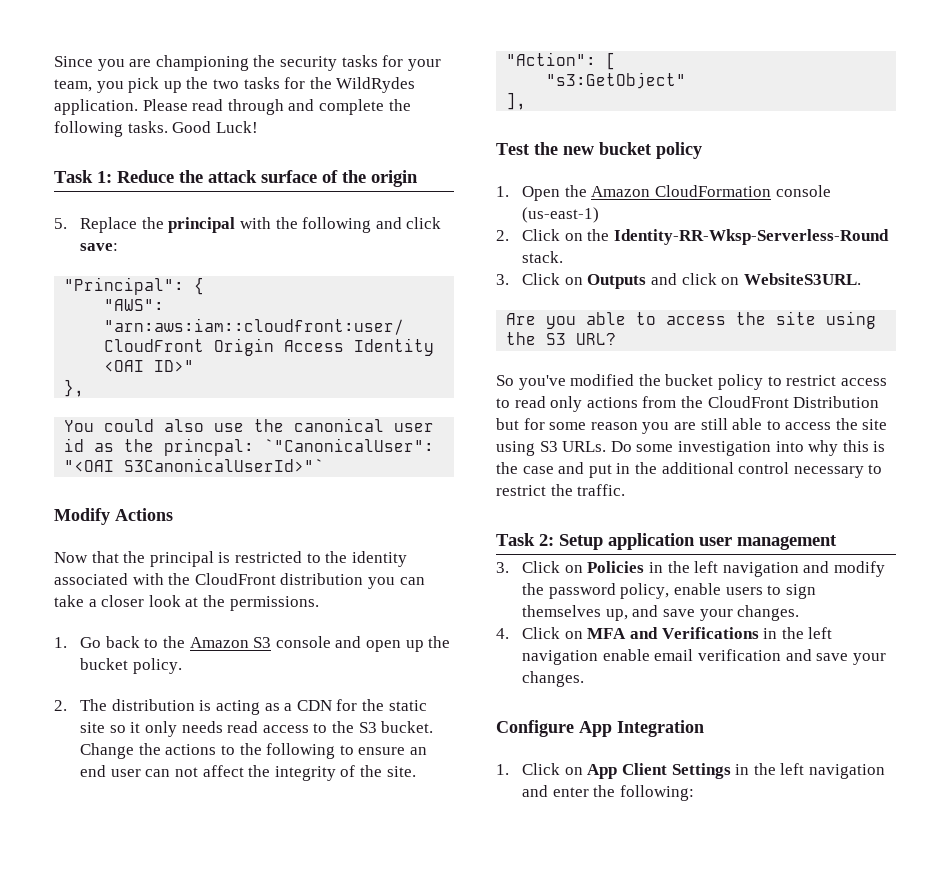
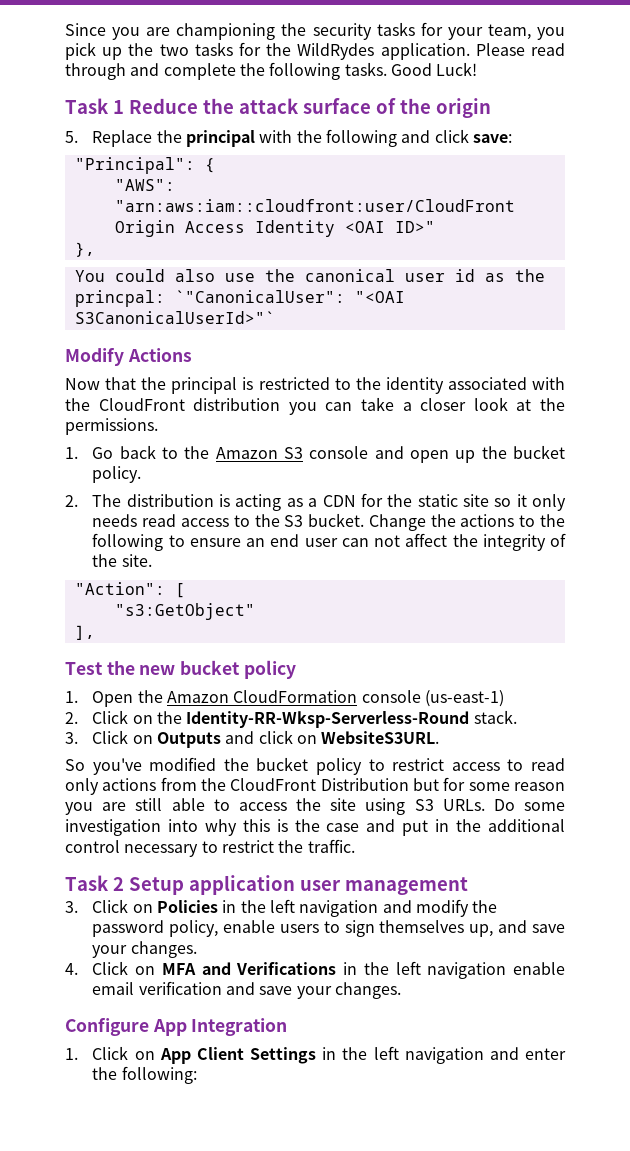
- Task 1: Reduce the attack surface of the origin
+ Task 1 Reduce the attack surface of the origin
- Are you able to access the site using the S3 URL?
- Task 2: Setup application user management
+ Task 2 Setup application user management

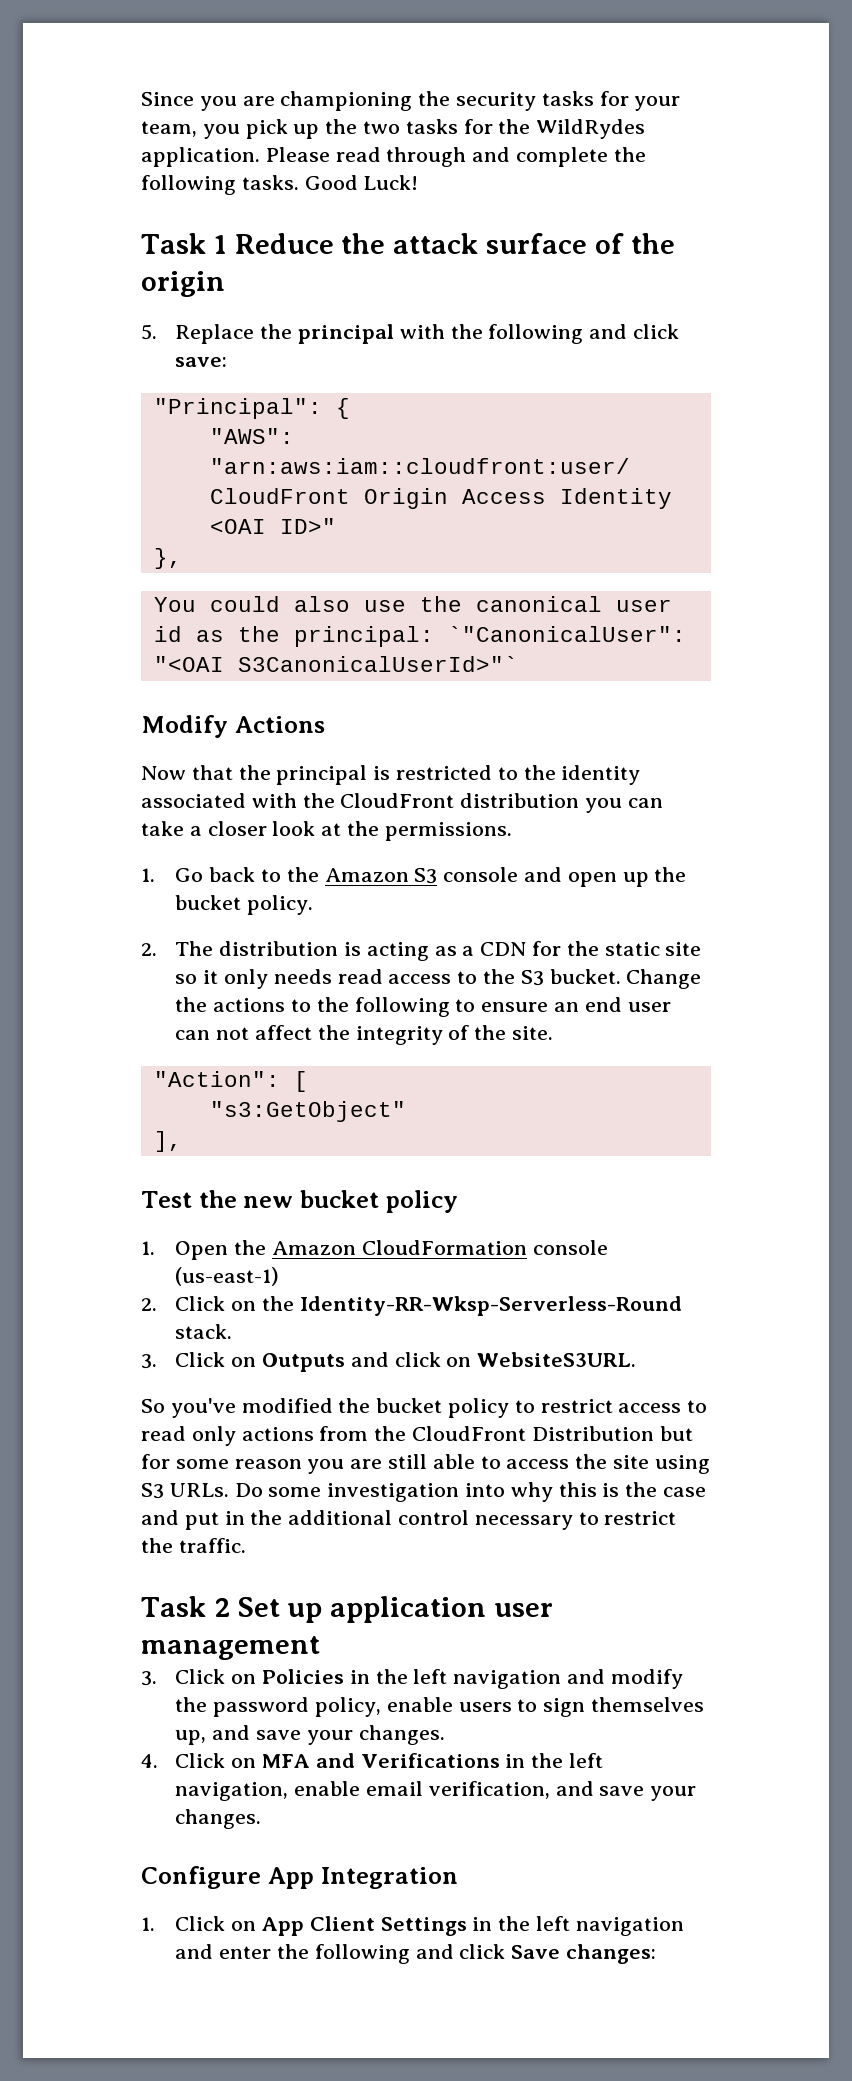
- You could also use the canonical user id as the princpal: `"CanonicalUser": "<OAI S3CanonicalUserId>"`
+ You could also use the canonical user id as the principal: `"CanonicalUser": "<OAI S3CanonicalUserId>"`
- Task 2 Setup application user management
+ Task 2 Set up application user management
- 4. Click on MFA and Verifications in the left navigation enable email verification and save your changes.
+ 4. Click on MFA and Verifications in the left navigation, enable email verification, and save your changes.
- 1. Click on App Client Settings in the left navigation and enter the following:
+ 1. Click on App Client Settings in the left navigation and enter the following and click Save changes:

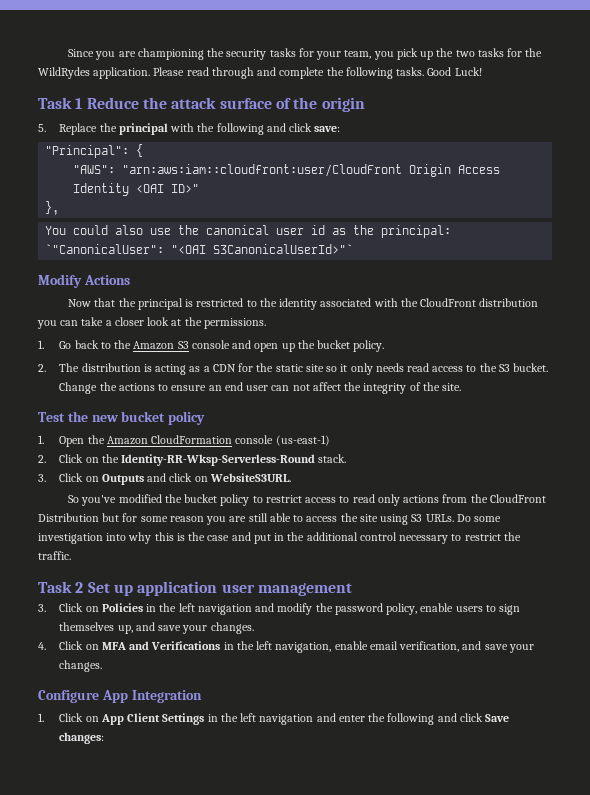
- Change the actions to the following to ensure an end user can not affect the integrity of the site.
+ Change the actions to ensure an end user can not affect the integrity of the site.
- "Action": [
- "s3:GetObject"
- ],

